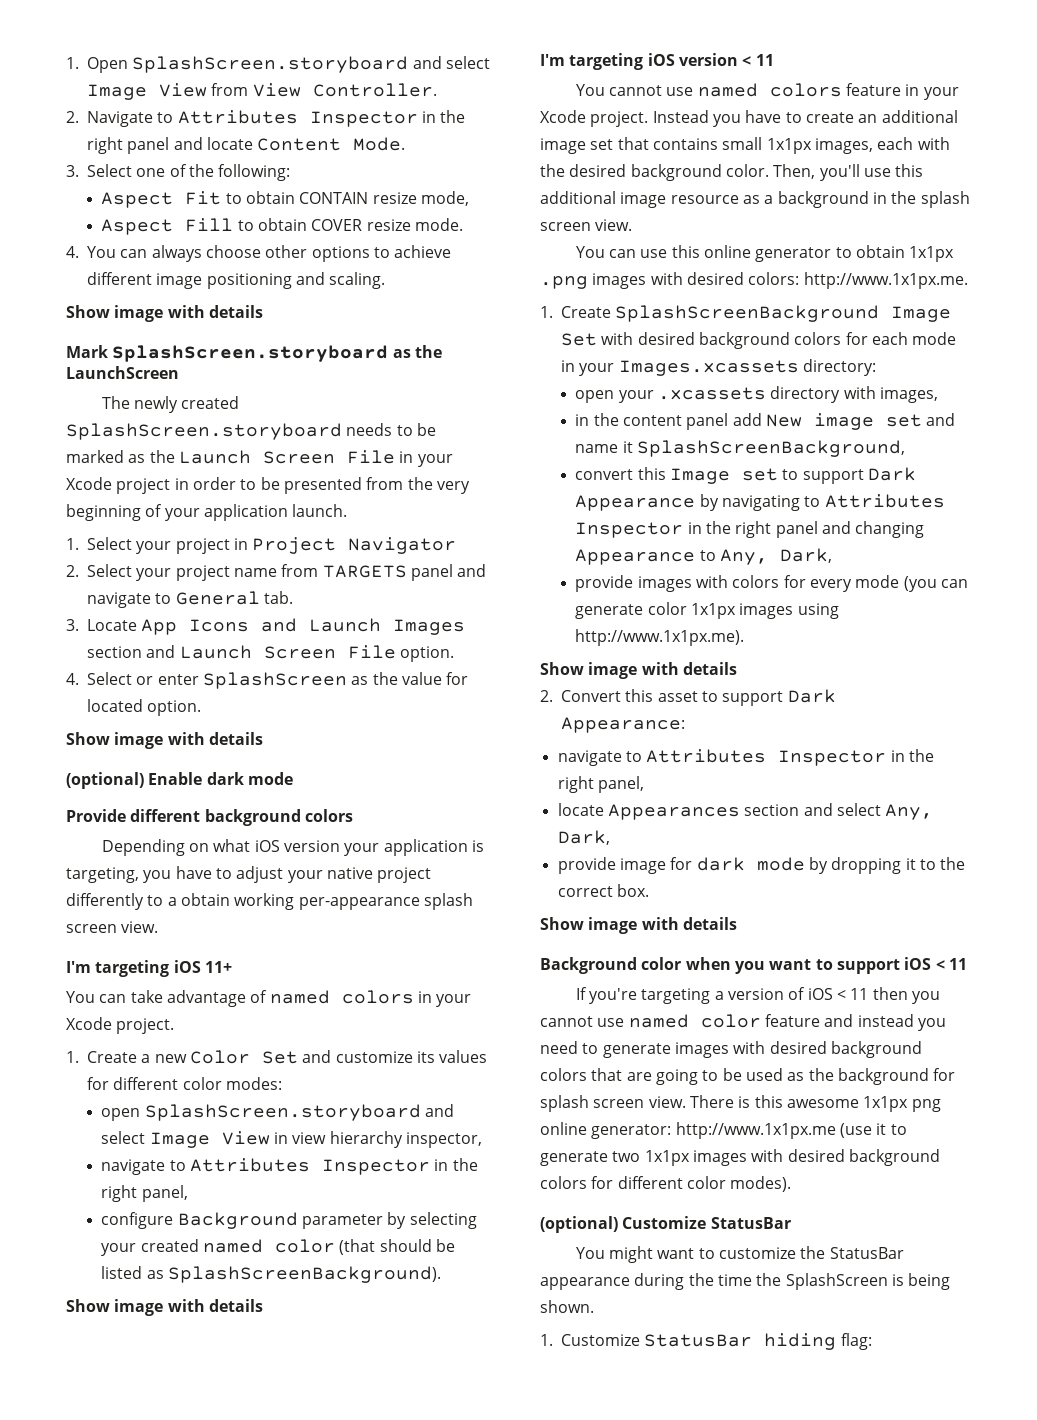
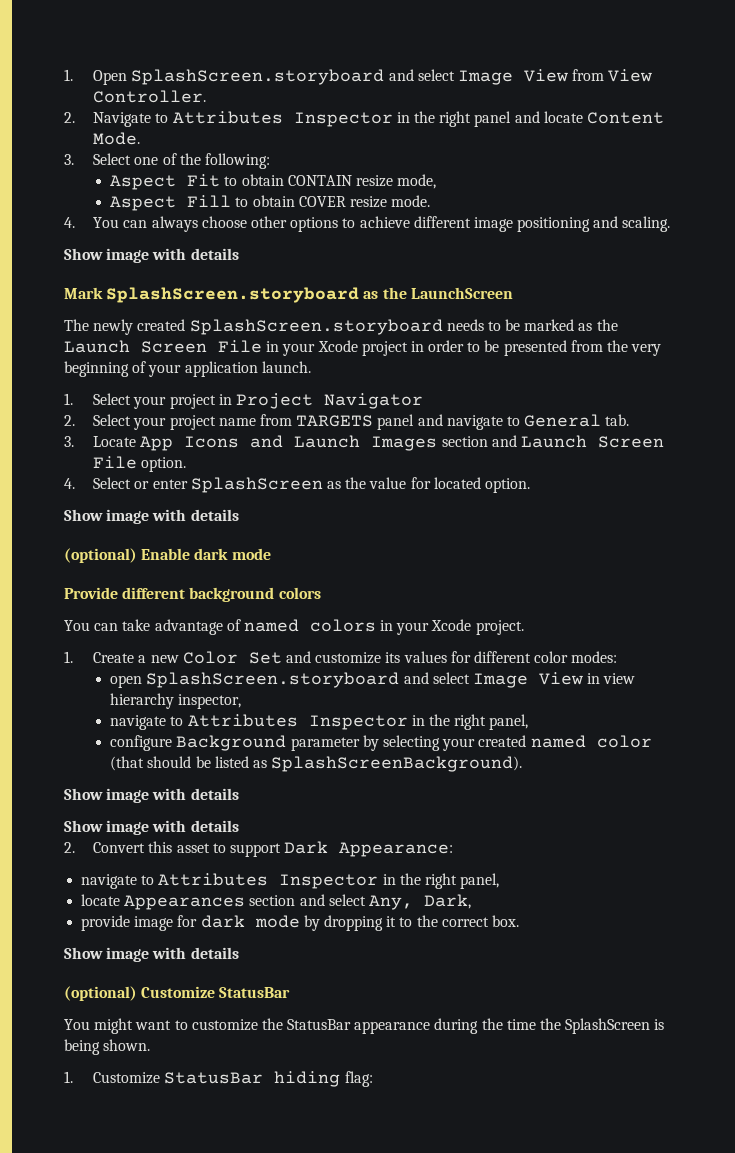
- Depending on what iOS version your application is targeting, you have to adjust your native project differently to a obtain working per-appearance splash screen view.
- I'm targeting iOS 11+
- I'm targeting iOS version < 11
- You cannot use named colors feature in your Xcode project. Instead you have to create an additional image set that contains small 1x1px images, each with the desired background color. Then, you'll use this additional image resource as a background in the splash screen view.
- You can use this online generator to obtain 1x1px .png images with desired colors: http://www.1x1px.me.
- 1. Create SplashScreenBackground Image Set with desired background colors for each mode in your Images.xcassets directory:
- open your .xcassets directory with images,
- in the content panel add New image set and name it SplashScreenBackground,
- convert this Image set to support Dark Appearance by navigating to Attributes Inspector in the right panel and changing Appearance to Any, Dark,
- provide images with colors for every mode (you can generate color 1x1px images using http://www.1x1px.me).
- Background color when you want to support iOS < 11
- If you're targeting a version of iOS < 11 then you cannot use named color feature and instead you need to generate images with desired background colors that are going to be used as the background for splash screen view. There is this awesome 1x1px png online generator: http://www.1x1px.me (use it to generate two 1x1px images with desired background colors for different color modes).

